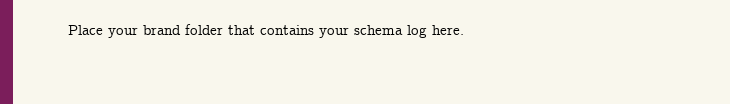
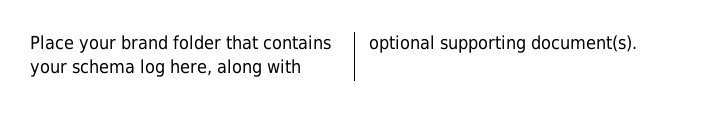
- Place your brand folder that contains your schema log here.
+ Place your brand folder that contains your schema log here, along with optional supporting document(s).

